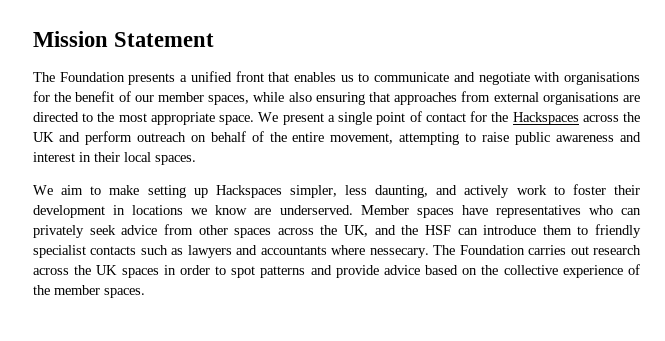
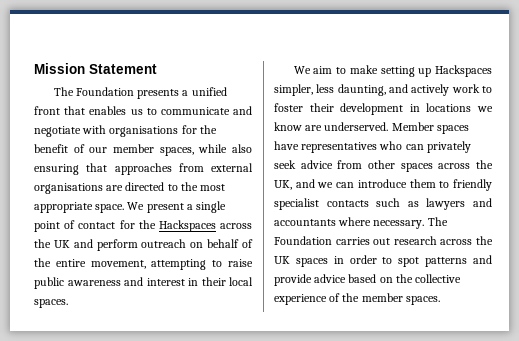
- Member spaces have representatives who can privately seek advice from other spaces across the UK, and the HSF can introduce them to friendly specialist contacts such as lawyers and accountants where nessecary.
+ Member spaces have representatives who can privately seek advice from other spaces across the UK, and we can introduce them to friendly specialist contacts such as lawyers and accountants where necessary.

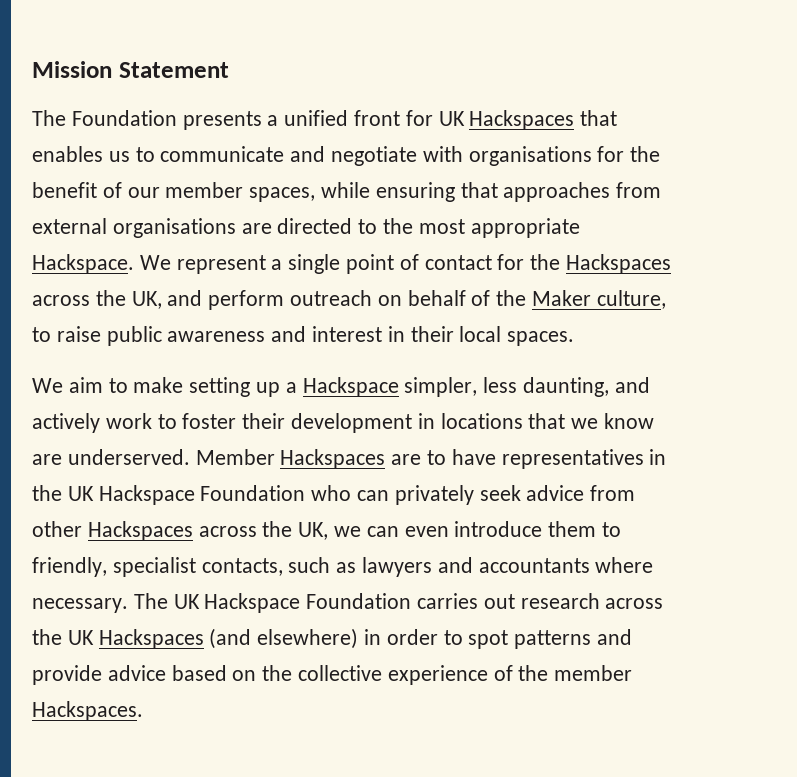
- The Foundation presents a unified front that enables us to communicate and negotiate with organisations for the benefit of our member spaces, while also ensuring that approaches from external organisations are directed to the most appropriate space. We present a single point of contact for the Hackspaces across the UK and perform outreach on behalf of the entire movement, attempting to raise public awareness and interest in their local spaces.
+ The Foundation presents a unified front for UK Hackspaces that enables us to communicate and negotiate with organisations for the benefit of our member spaces, while ensuring that approaches from external organisations are directed to the most appropriate Hackspace. We represent a single point of contact for the Hackspaces across the UK, and perform outreach on behalf of the Maker culture, to raise public awareness and interest in their local spaces.
- We aim to make setting up Hackspaces simpler, less daunting, and actively work to foster their development in locations we know are underserved.
+ We aim to make setting up a Hackspace simpler, less daunting, and actively work to foster their development in locations that we know are underserved.
- Member spaces have representatives who can privately seek advice from other spaces across the UK, and we can introduce them to friendly specialist contacts such as lawyers and accountants where necessary.
+ Member Hackspaces are to have representatives in the UK Hackspace Foundation who can privately seek advice from other Hackspaces across the UK, we can even introduce them to friendly, specialist contacts, such as lawyers and accountants where necessary.
- The Foundation carries out research across the UK spaces in order to spot patterns and provide advice based on the collective experience of the member spaces.
+ The UK Hackspace Foundation carries out research across the UK Hackspaces (and elsewhere) in order to spot patterns and provide advice based on the collective experience of the member Hackspaces.

